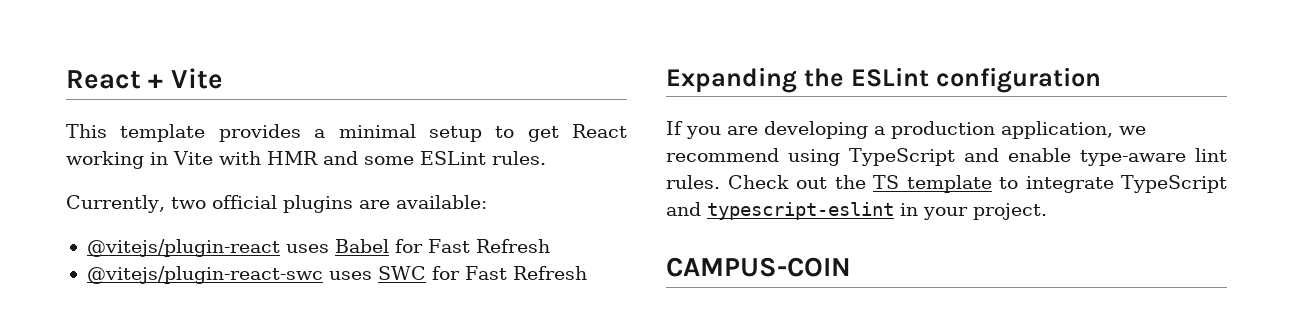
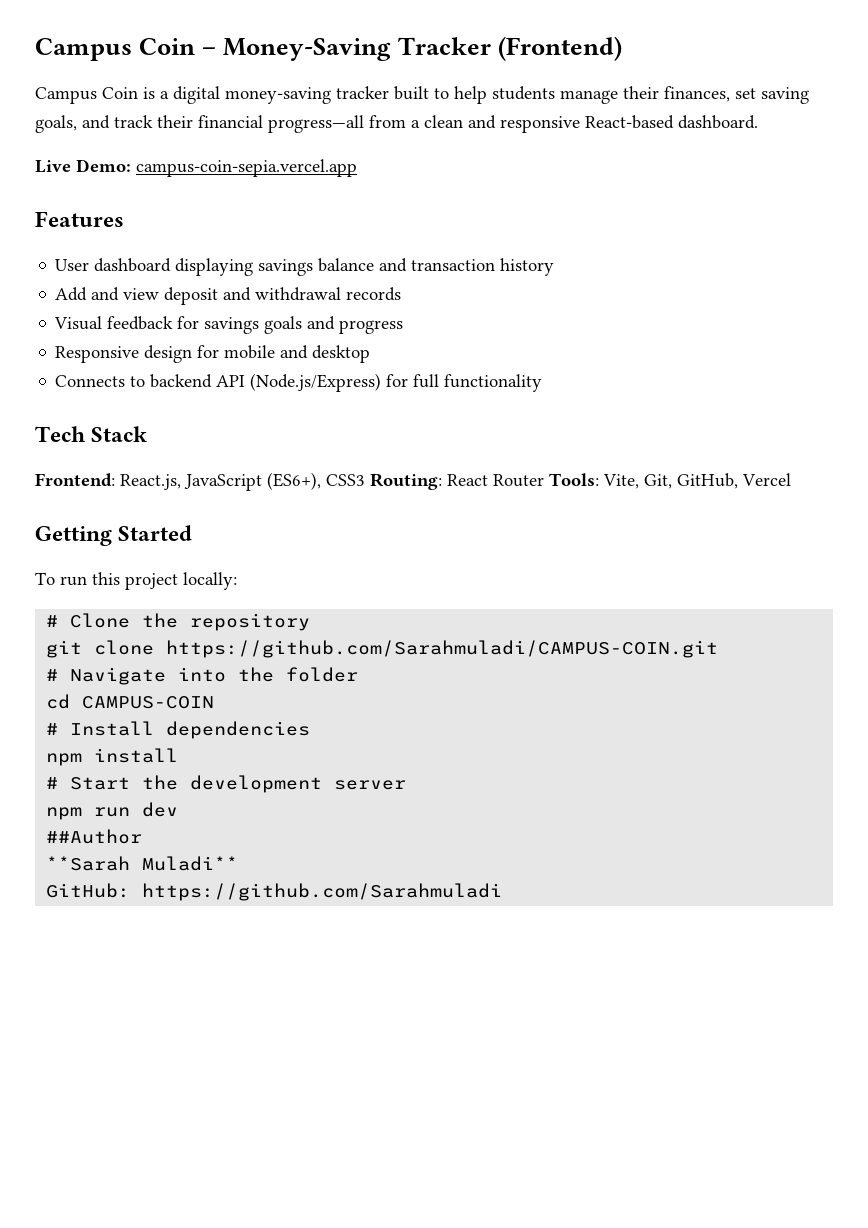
- React + Vite
- This template provides a minimal setup to get React working in Vite with HMR and some ESLint rules.
- Currently, two official plugins are available:
- @vitejs/plugin-react uses Babel for Fast Refresh
- @vitejs/plugin-react-swc uses SWC for Fast Refresh
- Expanding the ESLint configuration
- If you are developing a production application, we recommend using TypeScript and enable type-aware lint rules. Check out the TS template to integrate TypeScript and typescript-eslint in your project.
- CAMPUS-COIN
+ Campus Coin – Money-Saving Tracker (Frontend)
+ Campus Coin is a digital money-saving tracker built to help students manage their finances, set saving goals, and track their financial progress—all from a clean and responsive React-based dashboard.
+ Live Demo: campus-coin-sepia.vercel.app
+ Features
+ User dashboard displaying savings balance and transaction history
+ Add and view deposit and withdrawal records
+ Visual feedback for savings goals and progress
+ Responsive design for mobile and desktop
+ Connects to backend API (Node.js/Express) for full functionality
+ Tech Stack
+ Frontend: React.js, JavaScript (ES6+), CSS3 Routing: React Router Tools: Vite, Git, GitHub, Vercel
+ Getting Started
+ To run this project locally:
+ # Clone the repository
+ git clone https://github.com/Sarahmuladi/CAMPUS-COIN.git
+ # Navigate into the folder
+ cd CAMPUS-COIN
+ # Install dependencies
+ npm install
+ # Start the development server
+ npm run dev
+ ##Author
+ **Sarah Muladi**
+ GitHub: https://github.com/Sarahmuladi

